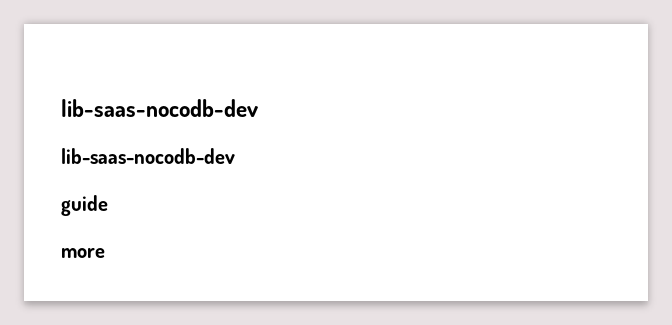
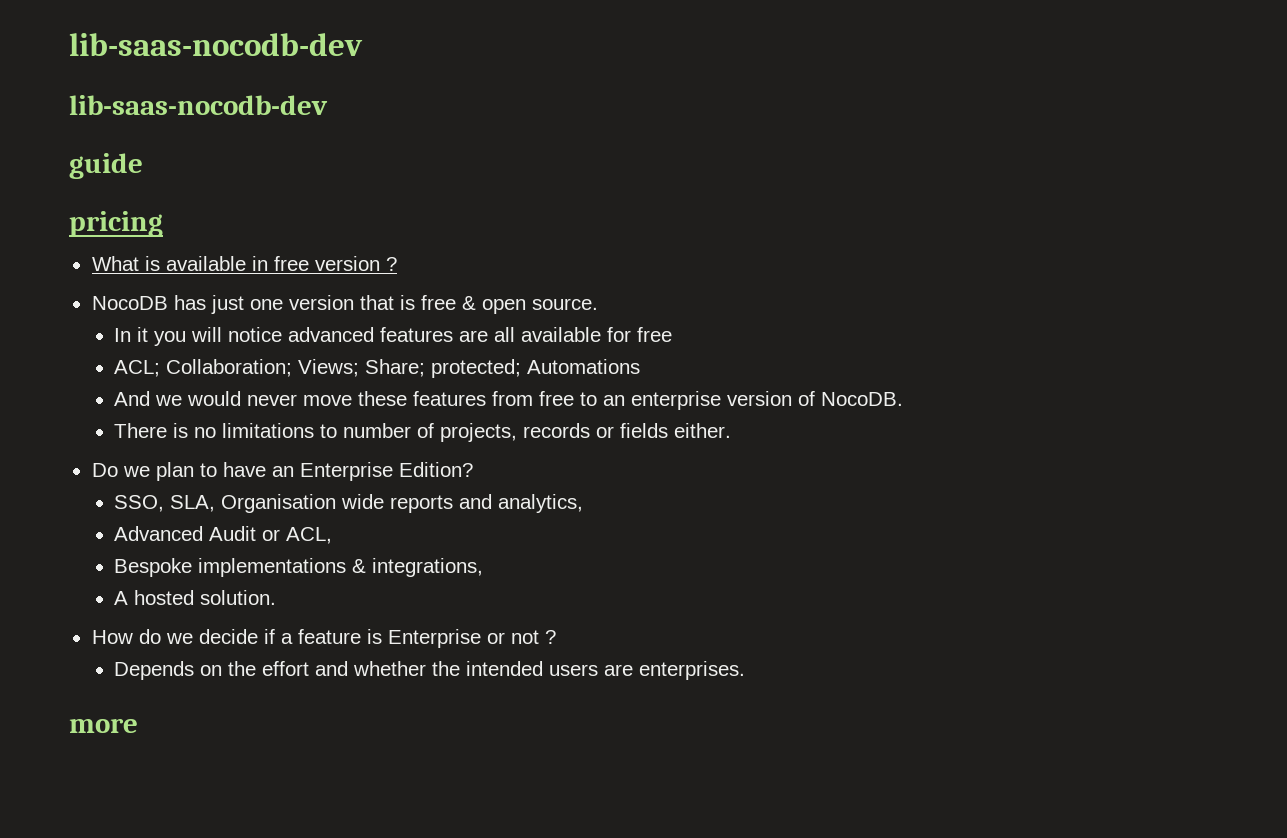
+ pricing
+ What is available in free version ?
+ NocoDB has just one version that is free & open source.
+ In it you will notice advanced features are all available for free
+ ACL; Collaboration; Views; Share; protected; Automations
+ And we would never move these features from free to an enterprise version of NocoDB.
+ There is no limitations to number of projects, records or fields either.
+ Do we plan to have an Enterprise Edition?
+ SSO, SLA, Organisation wide reports and analytics,
+ Advanced Audit or ACL,
+ Bespoke implementations & integrations,
+ A hosted solution.
+ How do we decide if a feature is Enterprise or not ?
+ Depends on the effort and whether the intended users are enterprises.

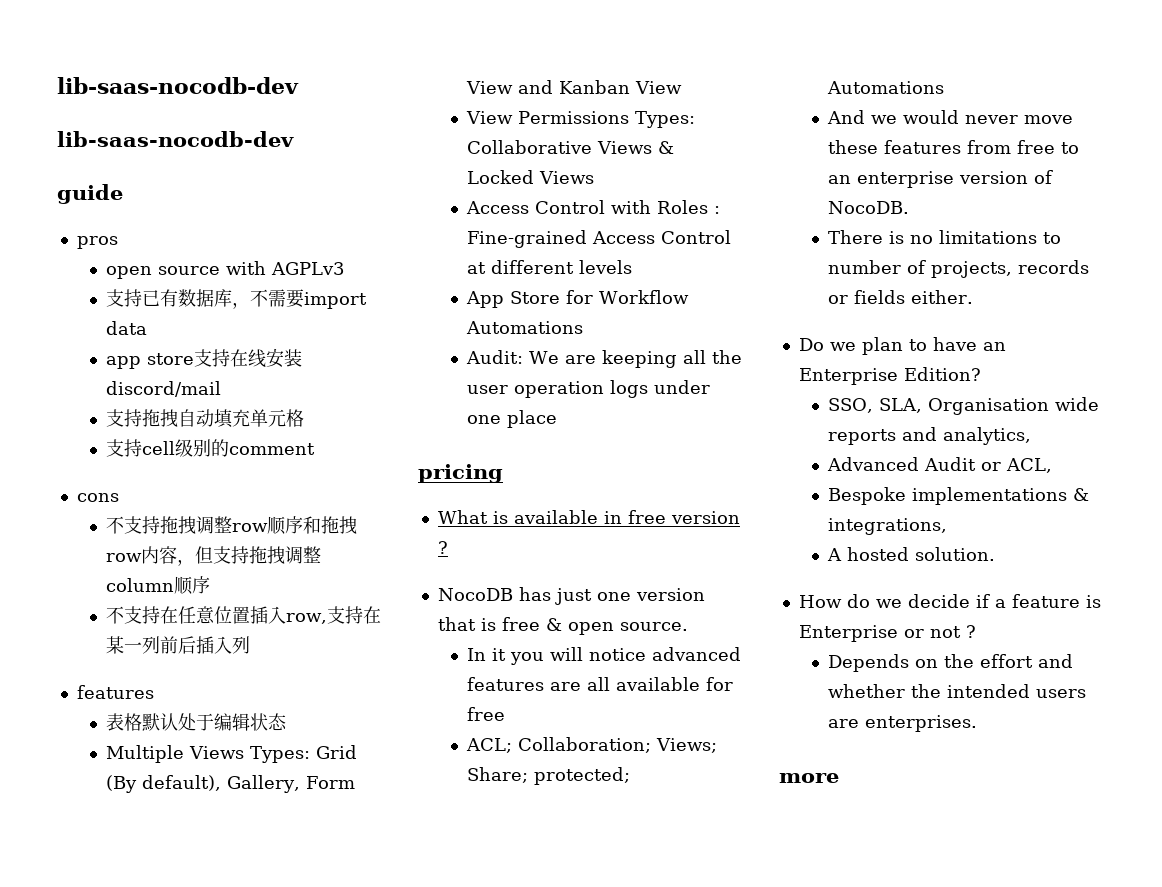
+ pros
+ open source with AGPLv3
+ 支持已有数据库，不需要import data
+ app store支持在线安装discord/mail
+ 支持拖拽自动填充单元格
+ 支持cell级别的comment
+ cons
+ 不支持拖拽调整row顺序和拖拽row内容，但支持拖拽调整column顺序
+ 不支持在任意位置插入row,支持在某一列前后插入列
+ features
+ 表格默认处于编辑状态
+ Multiple Views Types: Grid (By default), Gallery, Form View and Kanban View
+ View Permissions Types: Collaborative Views & Locked Views
+ Access Control with Roles : Fine-grained Access Control at different levels
+ App Store for Workflow Automations
+ Audit: We are keeping all the user operation logs under one place

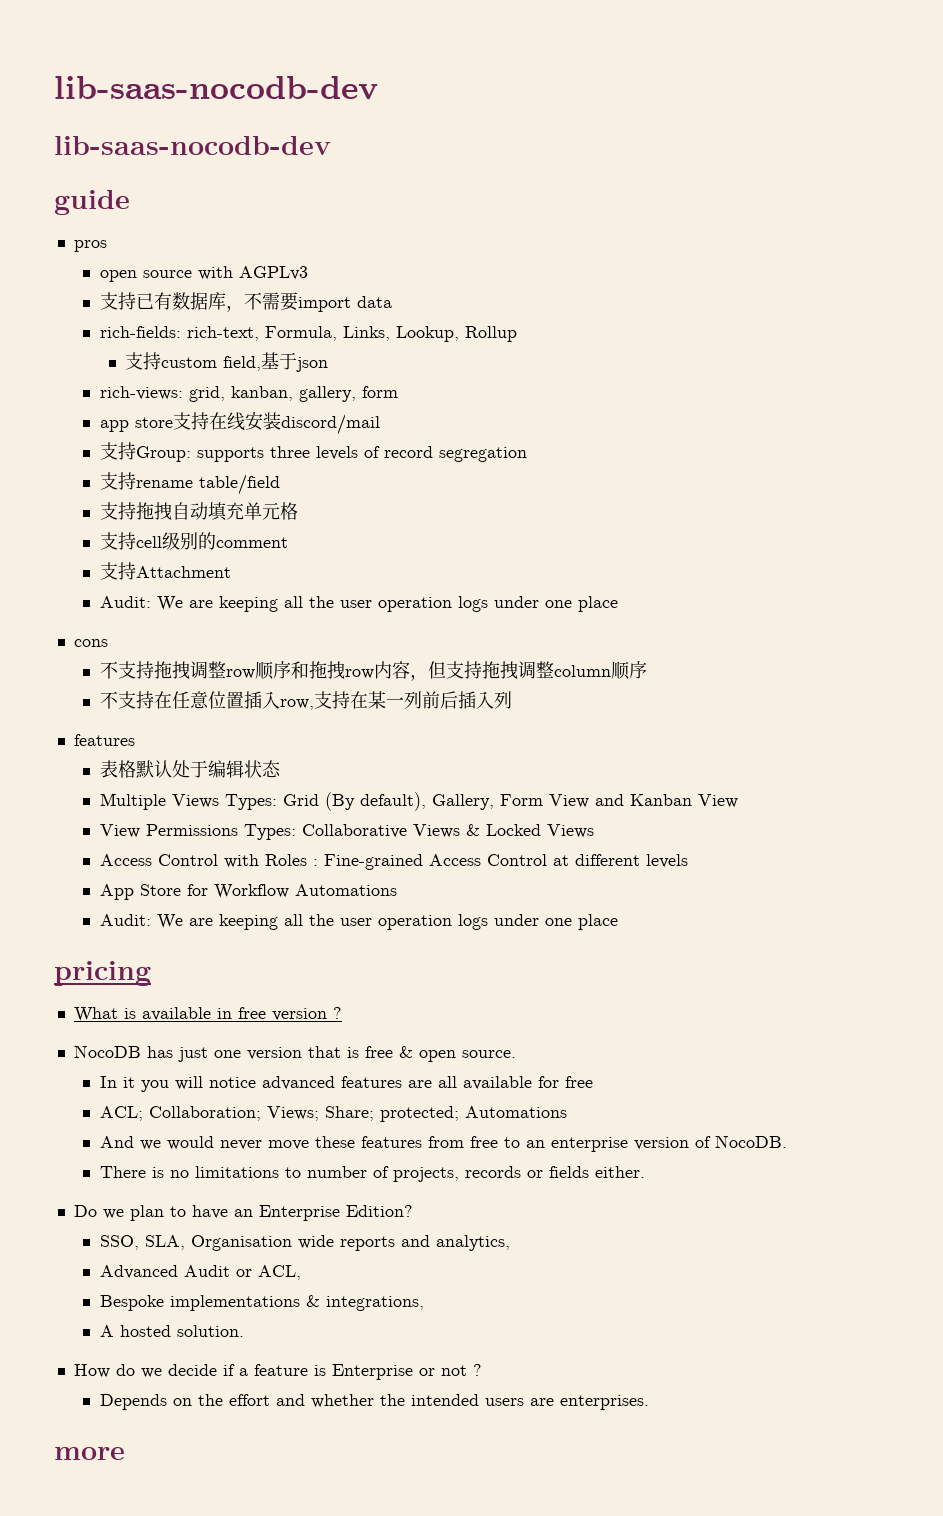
+ rich-fields: rich-text, Formula, Links, Lookup, Rollup
+ 支持custom field,基于json
+ rich-views: grid, kanban, gallery, form
+ 支持Group: supports three levels of record segregation
+ 支持rename table/field
+ 支持Attachment
+ Audit: We are keeping all the user operation logs under one place

